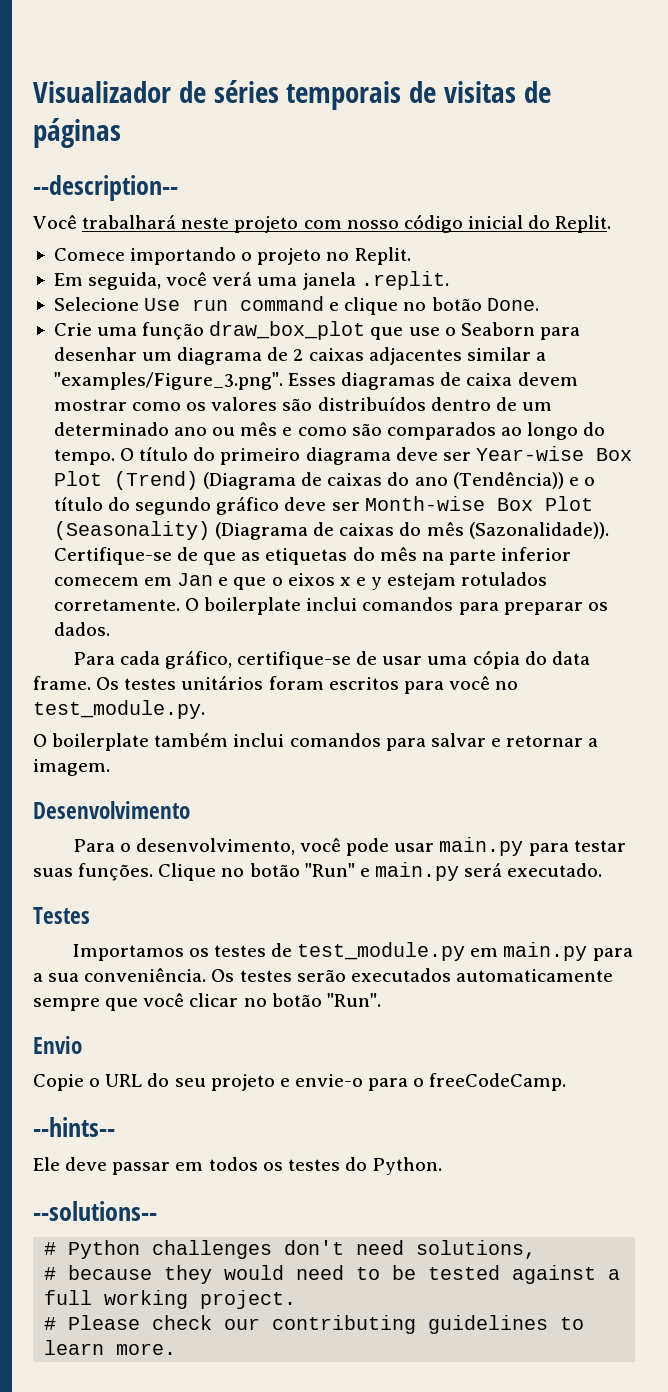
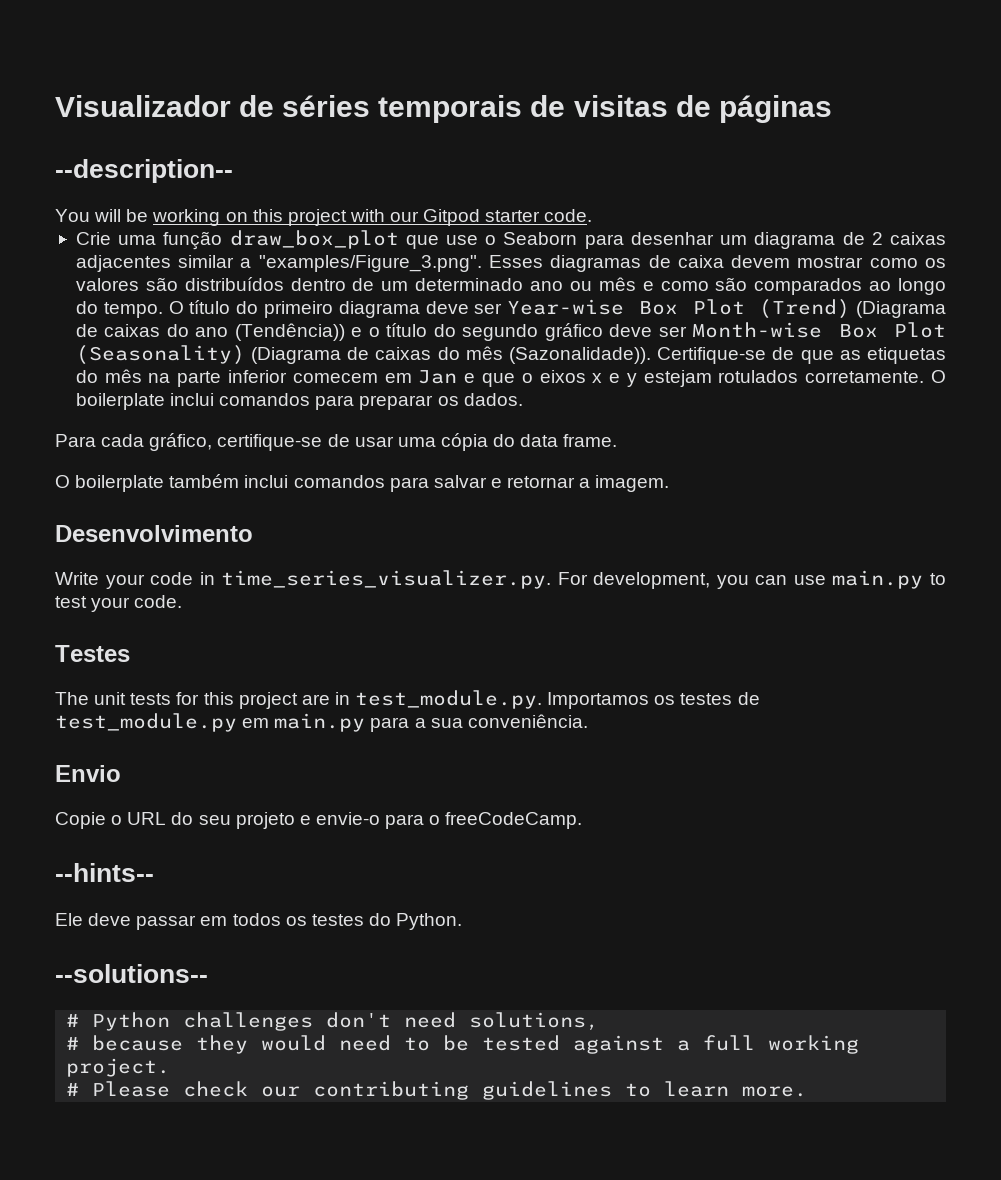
- Você trabalhará neste projeto com nosso código inicial do Replit.
- Comece importando o projeto no Replit.
- Em seguida, você verá uma janela .replit.
- Selecione Use run command e clique no botão Done.
+ You will be working on this project with our Gitpod starter code.
- Os testes unitários foram escritos para você no test_module.py.
- Para o desenvolvimento, você pode usar main.py para testar suas funções. Clique no botão "Run" e main.py será executado.
+ Write your code in time_series_visualizer.py. For development, you can use main.py to test your code.
  Testes
- Importamos os testes de test_module.py em main.py para a sua conveniência. Os testes serão executados automaticamente sempre que você clicar no botão "Run".
+ The unit tests for this project are in test_module.py. Importamos os testes de test_module.py em main.py para a sua conveniência.

